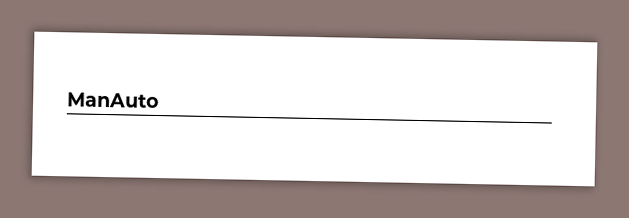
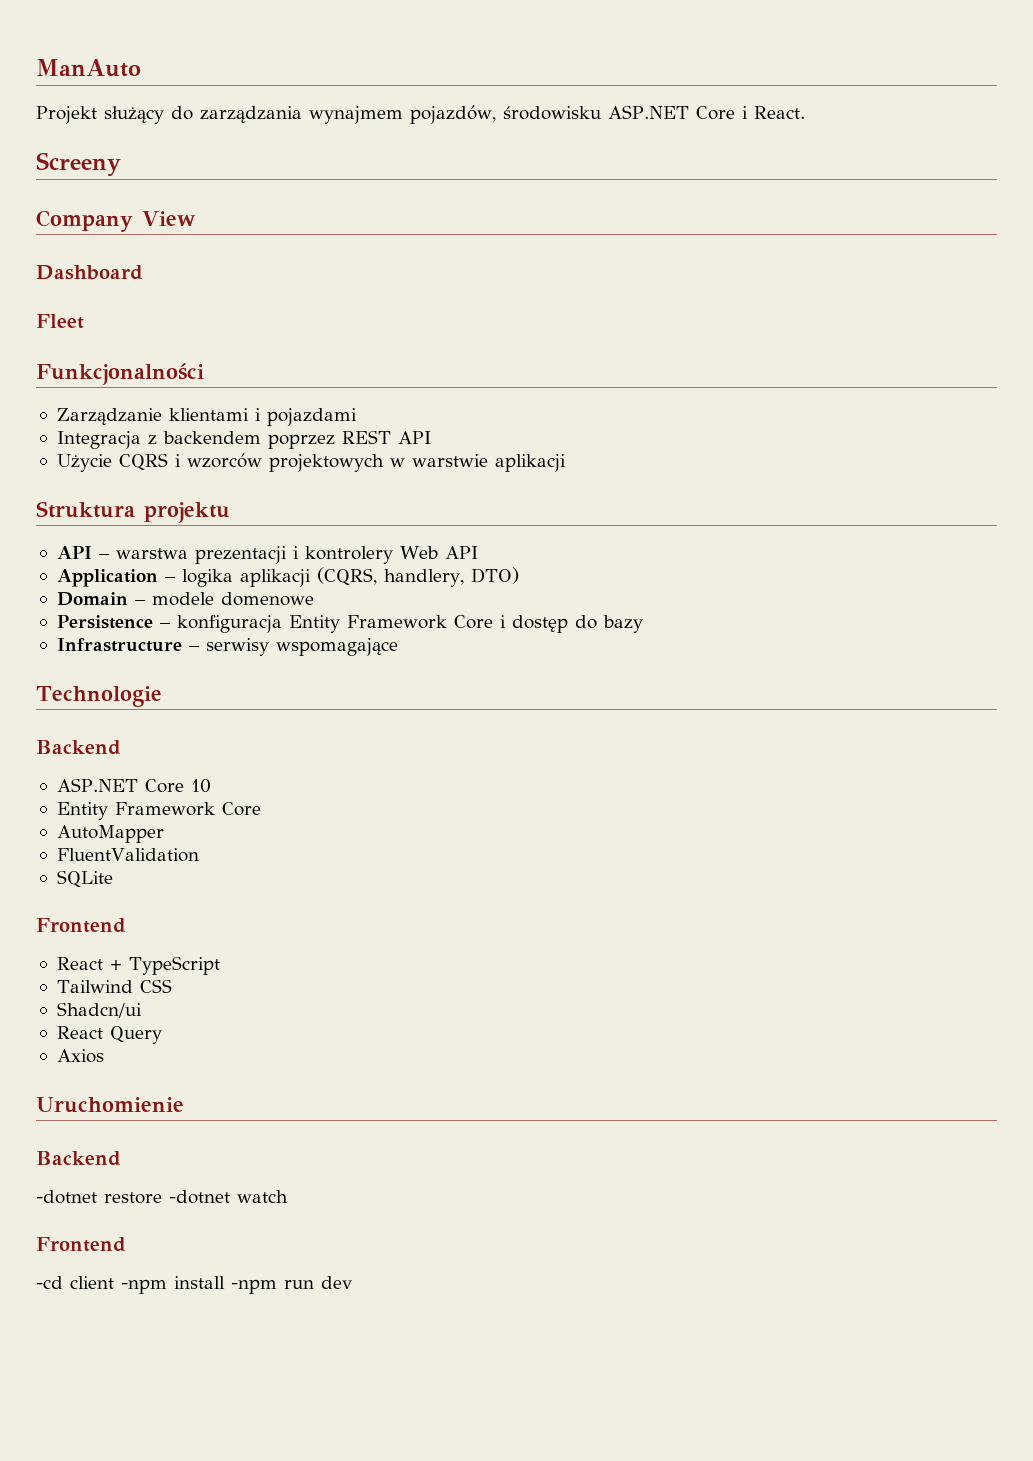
+ Projekt służący do zarządzania wynajmem pojazdów, środowisku ASP.NET Core i React.
+ Screeny
+ Company View
+ Dashboard
+ Fleet
+ Funkcjonalności
+ Zarządzanie klientami i pojazdami
+ Integracja z backendem poprzez REST API
+ Użycie CQRS i wzorców projektowych w warstwie aplikacji
+ Struktura projektu
+ API – warstwa prezentacji i kontrolery Web API
+ Application – logika aplikacji (CQRS, handlery, DTO)
+ Domain – modele domenowe
+ Persistence – konfiguracja Entity Framework Core i dostęp do bazy
+ Infrastructure – serwisy wspomagające
+ Technologie
+ Backend
+ ASP.NET Core 10
+ Entity Framework Core
+ AutoMapper
+ FluentValidation
+ SQLite
+ Frontend
+ React + TypeScript
+ Tailwind CSS
+ Shadcn/ui
+ React Query
+ Axios
+ Uruchomienie
+ Backend
+ -dotnet restore -dotnet watch
+ Frontend
+ -cd client -npm install -npm run dev

